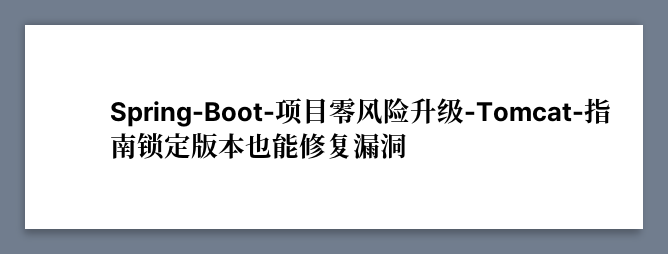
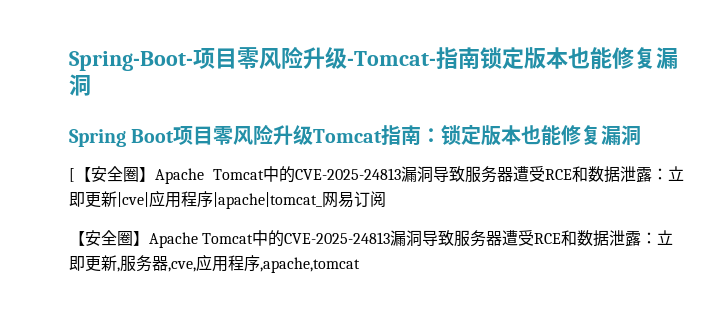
+ Spring Boot项目零风险升级Tomcat指南：锁定版本也能修复漏洞
+ [【安全圈】Apache Tomcat中的CVE-2025-24813漏洞导致服务器遭受RCE和数据泄露：立即更新|cve|应用程序|apache|tomcat_网易订阅
+ 【安全圈】Apache Tomcat中的CVE-2025-24813漏洞导致服务器遭受RCE和数据泄露：立即更新,服务器,cve,应用程序,apache,tomcat

